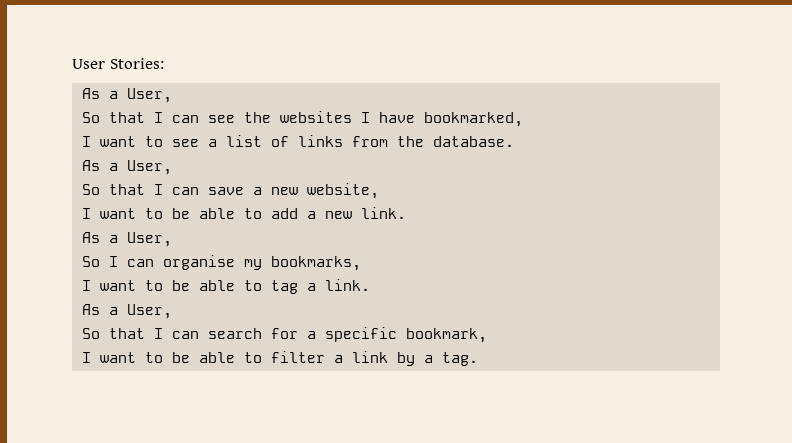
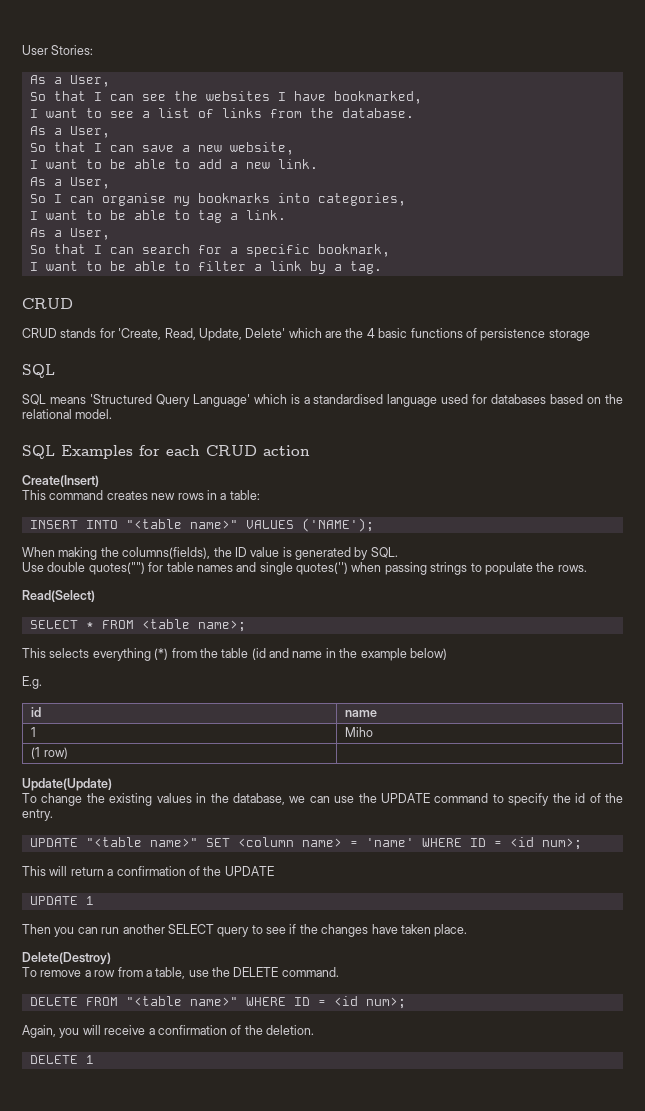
- So I can organise my bookmarks,
+ So I can organise my bookmarks into categories,
  I want to be able to filter a link by a tag.
+ CRUD
+ CRUD stands for 'Create, Read, Update, Delete' which are the 4 basic functions of persistence storage
+ SQL
+ SQL means 'Structured Query Language' which is a standardised language used for databases based on the relational model.
+ SQL Examples for each CRUD action
+ Create(Insert)
+ This command creates new rows in a table:
+ INSERT INTO "<table name>" VALUES ('NAME');
+ When making the columns(fields), the ID value is generated by SQL.
+ Use double quotes("") for table names and single quotes('') when passing strings to populate the rows.
+ Read(Select)
+ SELECT * FROM <table name>;
+ This selects everything (*) from the table (id and name in the example below)
+ E.g.
+ id | name
+ 1 | Miho
+ (1 row) |
+ Update(Update)
+ To change the existing values in the database, we can use the UPDATE command to specify the id of the entry.
+ UPDATE "<table name>" SET <column name> = 'name' WHERE ID = <id num>;
+ This will return a confirmation of the UPDATE
+ UPDATE 1
+ Then you can run another SELECT query to see if the changes have taken place.
+ Delete(Destroy)
+ To remove a row from a table, use the DELETE command.
+ DELETE FROM "<table name>" WHERE ID = <id num>;
+ Again, you will receive a confirmation of the deletion.
+ DELETE 1

